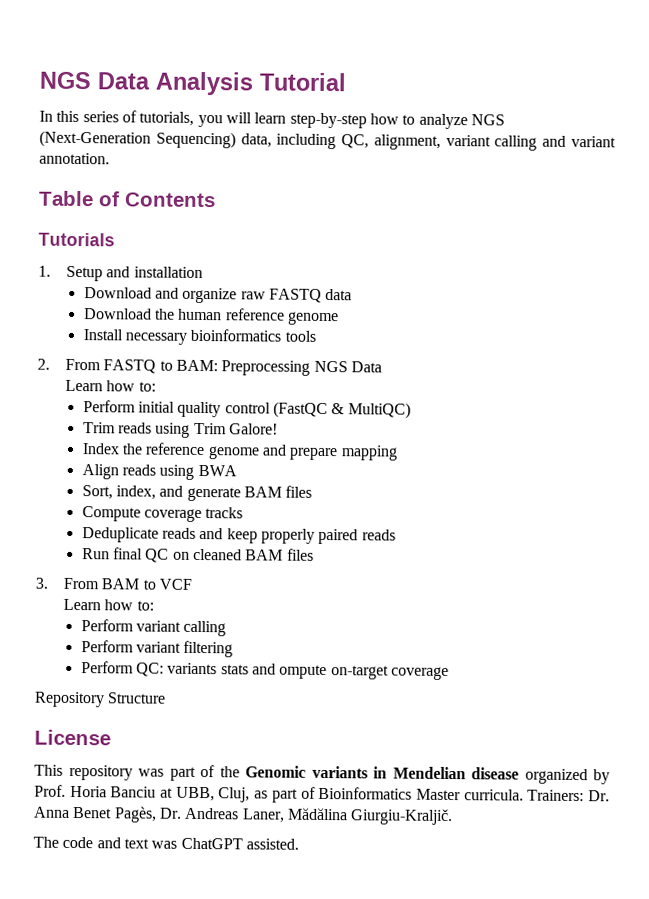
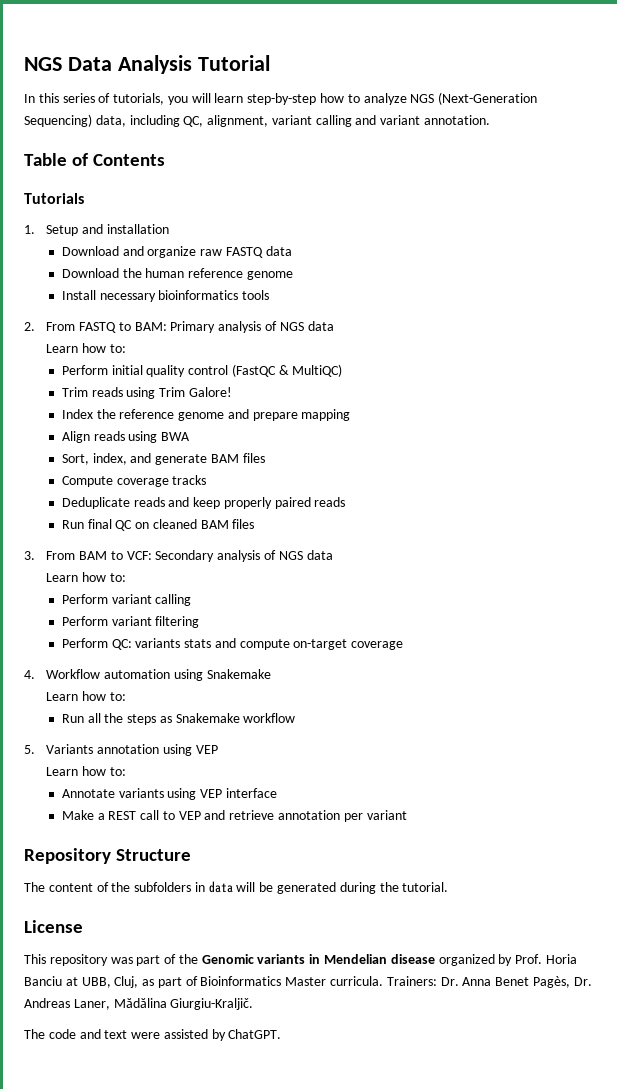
- 2. From FASTQ to BAM: Preprocessing NGS Data
+ 2. From FASTQ to BAM: Primary analysis of NGS data
- 3. From BAM to VCF
+ 3. From BAM to VCF: Secondary analysis of NGS data
- Perform QC: variants stats and ompute on-target coverage
+ Perform QC: variants stats and compute on-target coverage
+ 4. Workflow automation using Snakemake
+ Learn how to:
+ Run all the steps as Snakemake workflow
+ 5. Variants annotation using VEP
+ Learn how to:
+ Annotate variants using VEP interface
+ Make a REST call to VEP and retrieve annotation per variant
  Repository Structure
+ The content of the subfolders in data will be generated during the tutorial.
- The code and text was ChatGPT assisted.
+ The code and text were assisted by ChatGPT.

